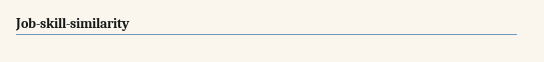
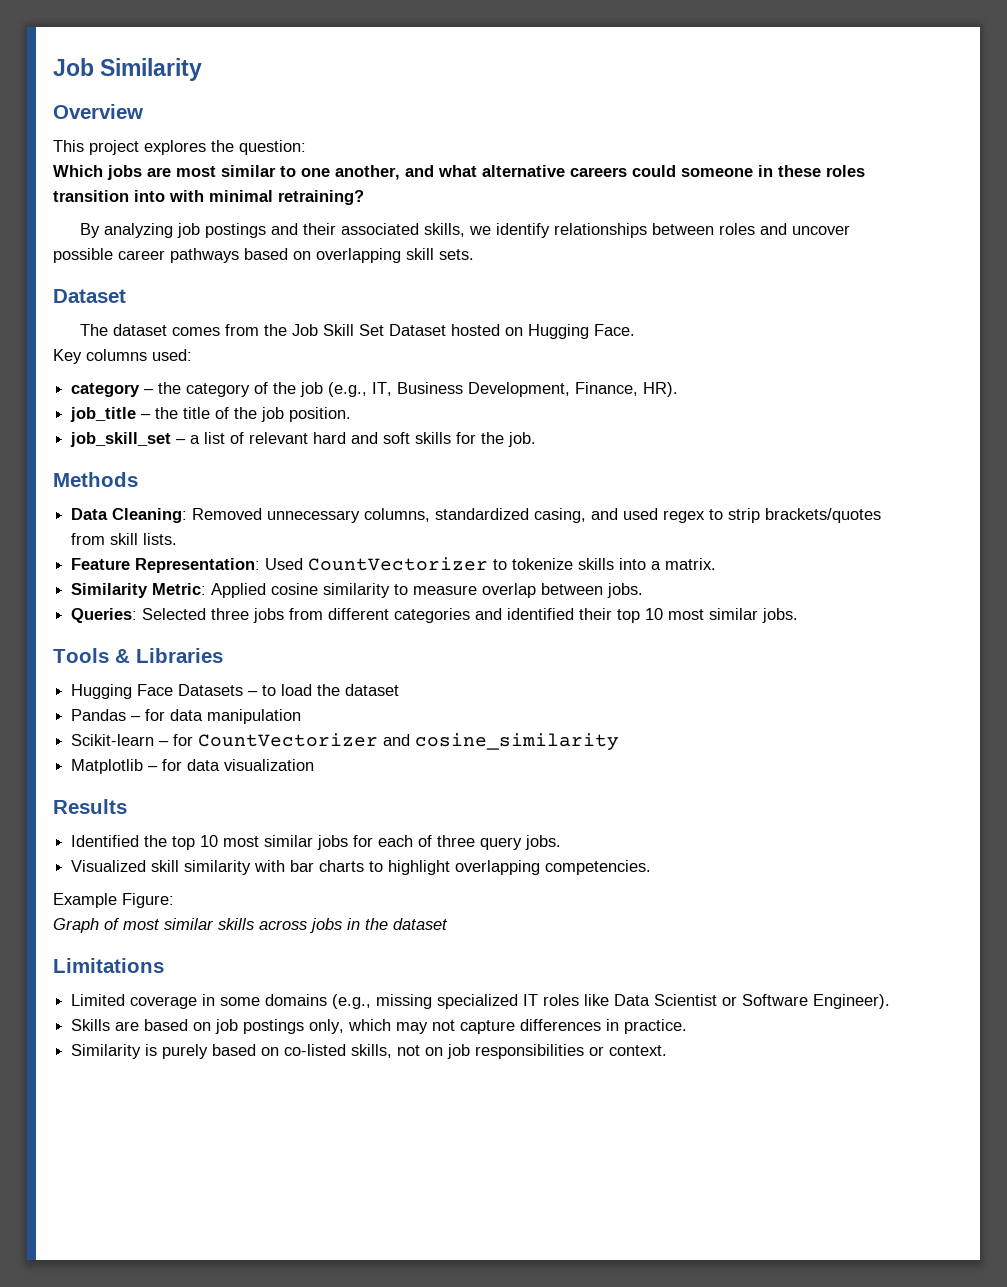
- Job-skill-similarity
+ Job Similarity
+ Overview
+ This project explores the question:
+ Which jobs are most similar to one another, and what alternative careers could someone in these roles transition into with minimal retraining?
+ By analyzing job postings and their associated skills, we identify relationships between roles and uncover possible career pathways based on overlapping skill sets.
+ Dataset
+ The dataset comes from the Job Skill Set Dataset hosted on Hugging Face.
+ Key columns used:
+ category – the category of the job (e.g., IT, Business Development, Finance, HR).
+ job_title – the title of the job position.
+ job_skill_set – a list of relevant hard and soft skills for the job.
+ Methods
+ Data Cleaning: Removed unnecessary columns, standardized casing, and used regex to strip brackets/quotes from skill lists.
+ Feature Representation: Used CountVectorizer to tokenize skills into a matrix.
+ Similarity Metric: Applied cosine similarity to measure overlap between jobs.
+ Queries: Selected three jobs from different categories and identified their top 10 most similar jobs.
+ Tools & Libraries
+ Hugging Face Datasets – to load the dataset
+ Pandas – for data manipulation
+ Scikit-learn – for CountVectorizer and cosine_similarity
+ Matplotlib – for data visualization
+ Results
+ Identified the top 10 most similar jobs for each of three query jobs.
+ Visualized skill similarity with bar charts to highlight overlapping competencies.
+ Example Figure:
+ Graph of most similar skills across jobs in the dataset
+ Limitations
+ Limited coverage in some domains (e.g., missing specialized IT roles like Data Scientist or Software Engineer).
+ Skills are based on job postings only, which may not capture differences in practice.
+ Similarity is purely based on co-listed skills, not on job responsibilities or context.

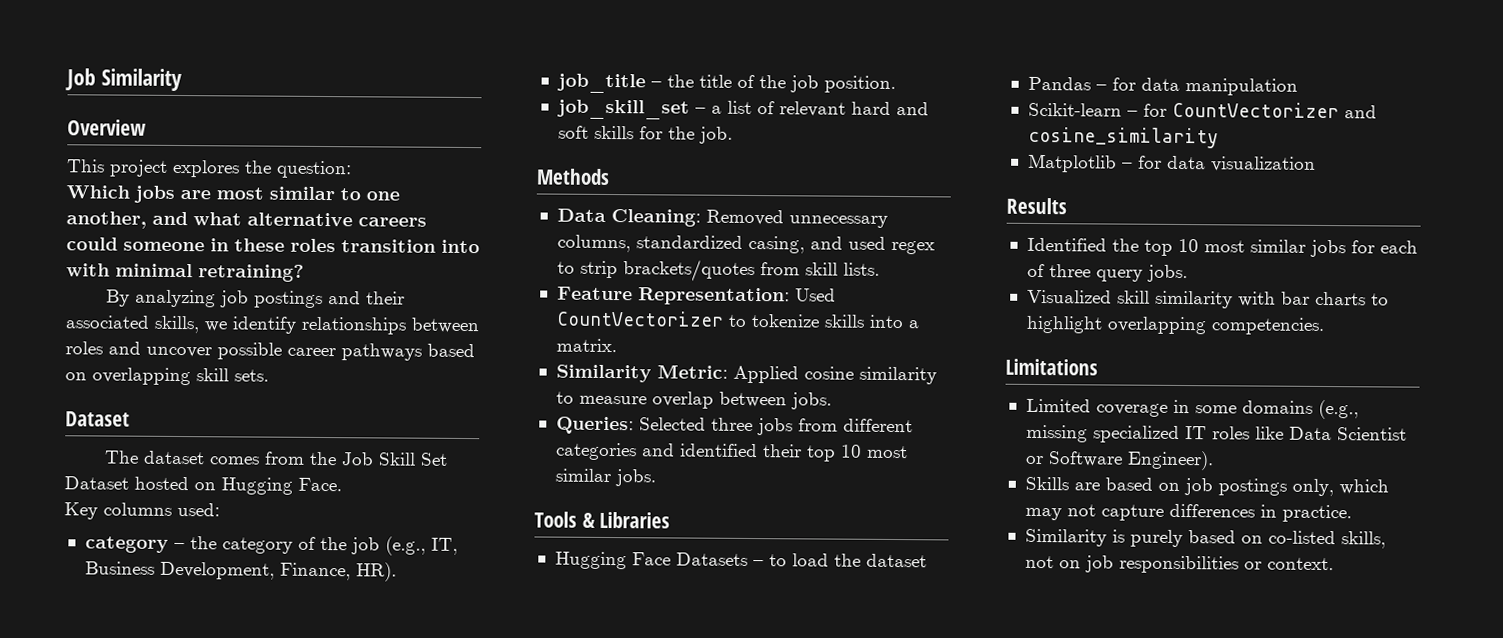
- Example Figure:
- Graph of most similar skills across jobs in the dataset

